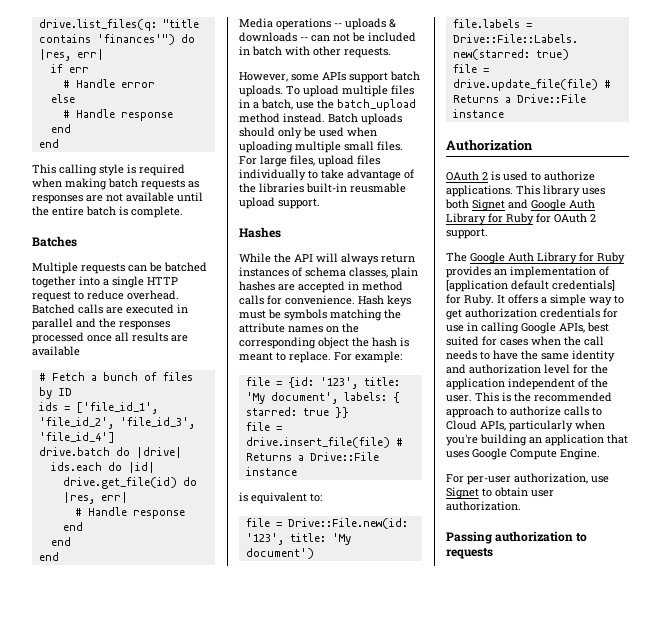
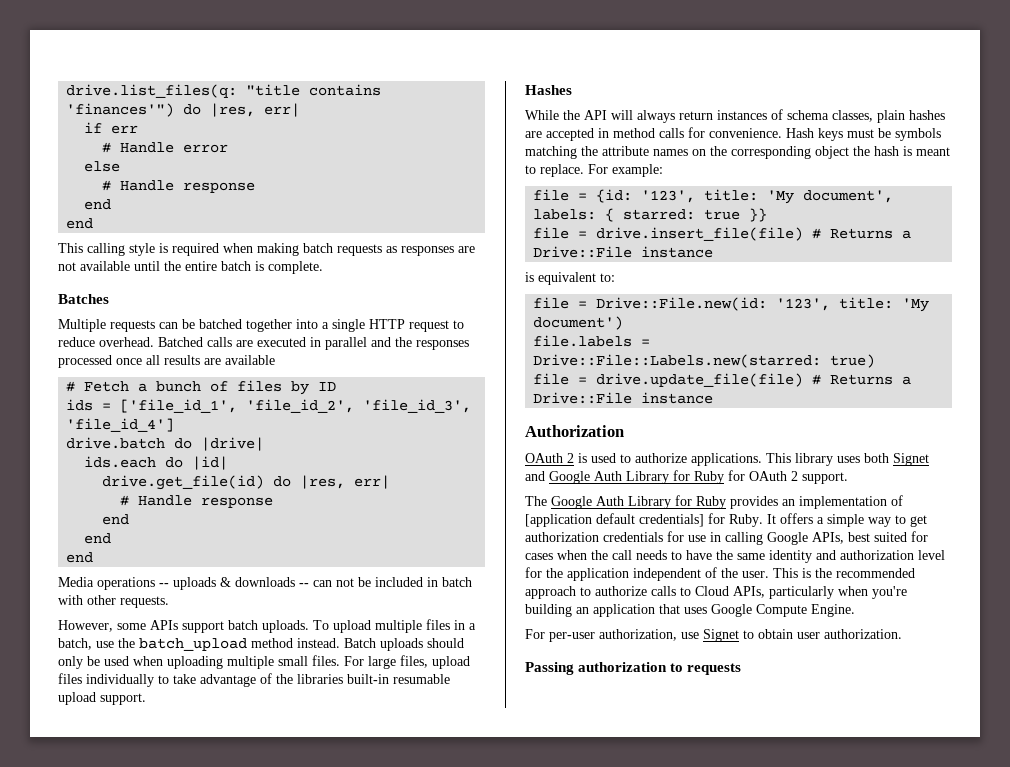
- For large files, upload files individually to take advantage of the libraries built-in reusmable upload support.
+ For large files, upload files individually to take advantage of the libraries built-in resumable upload support.

